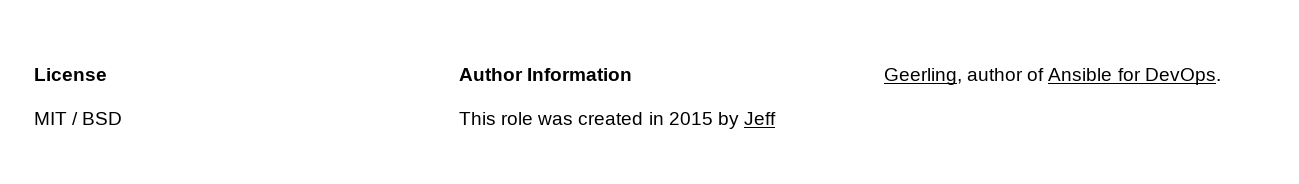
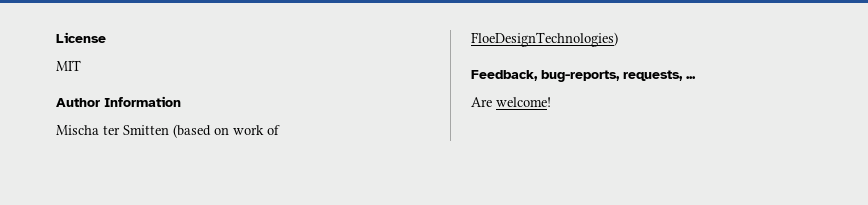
- MIT / BSD
+ MIT
- This role was created in 2015 by Jeff Geerling, author of Ansible for DevOps.
+ Mischa ter Smitten (based on work of FloeDesignTechnologies)
+ Feedback, bug-reports, requests, ...
+ Are welcome!

